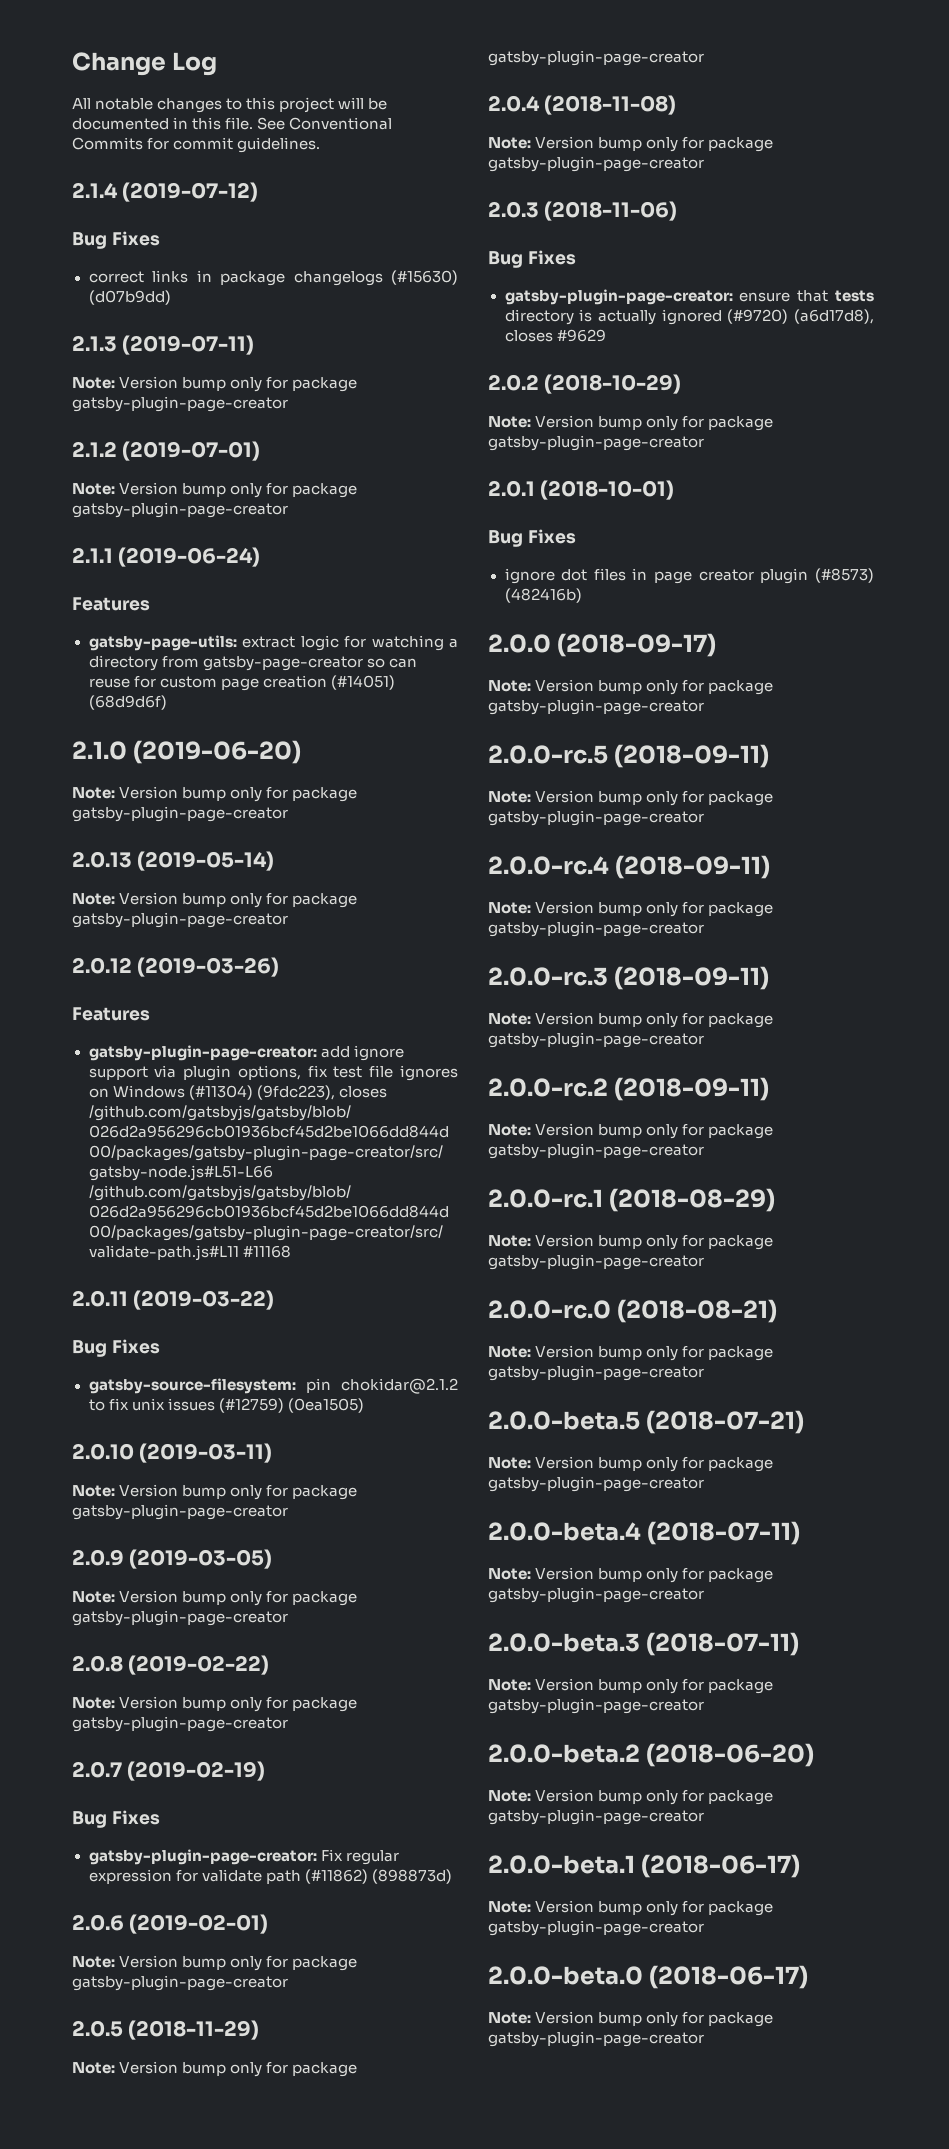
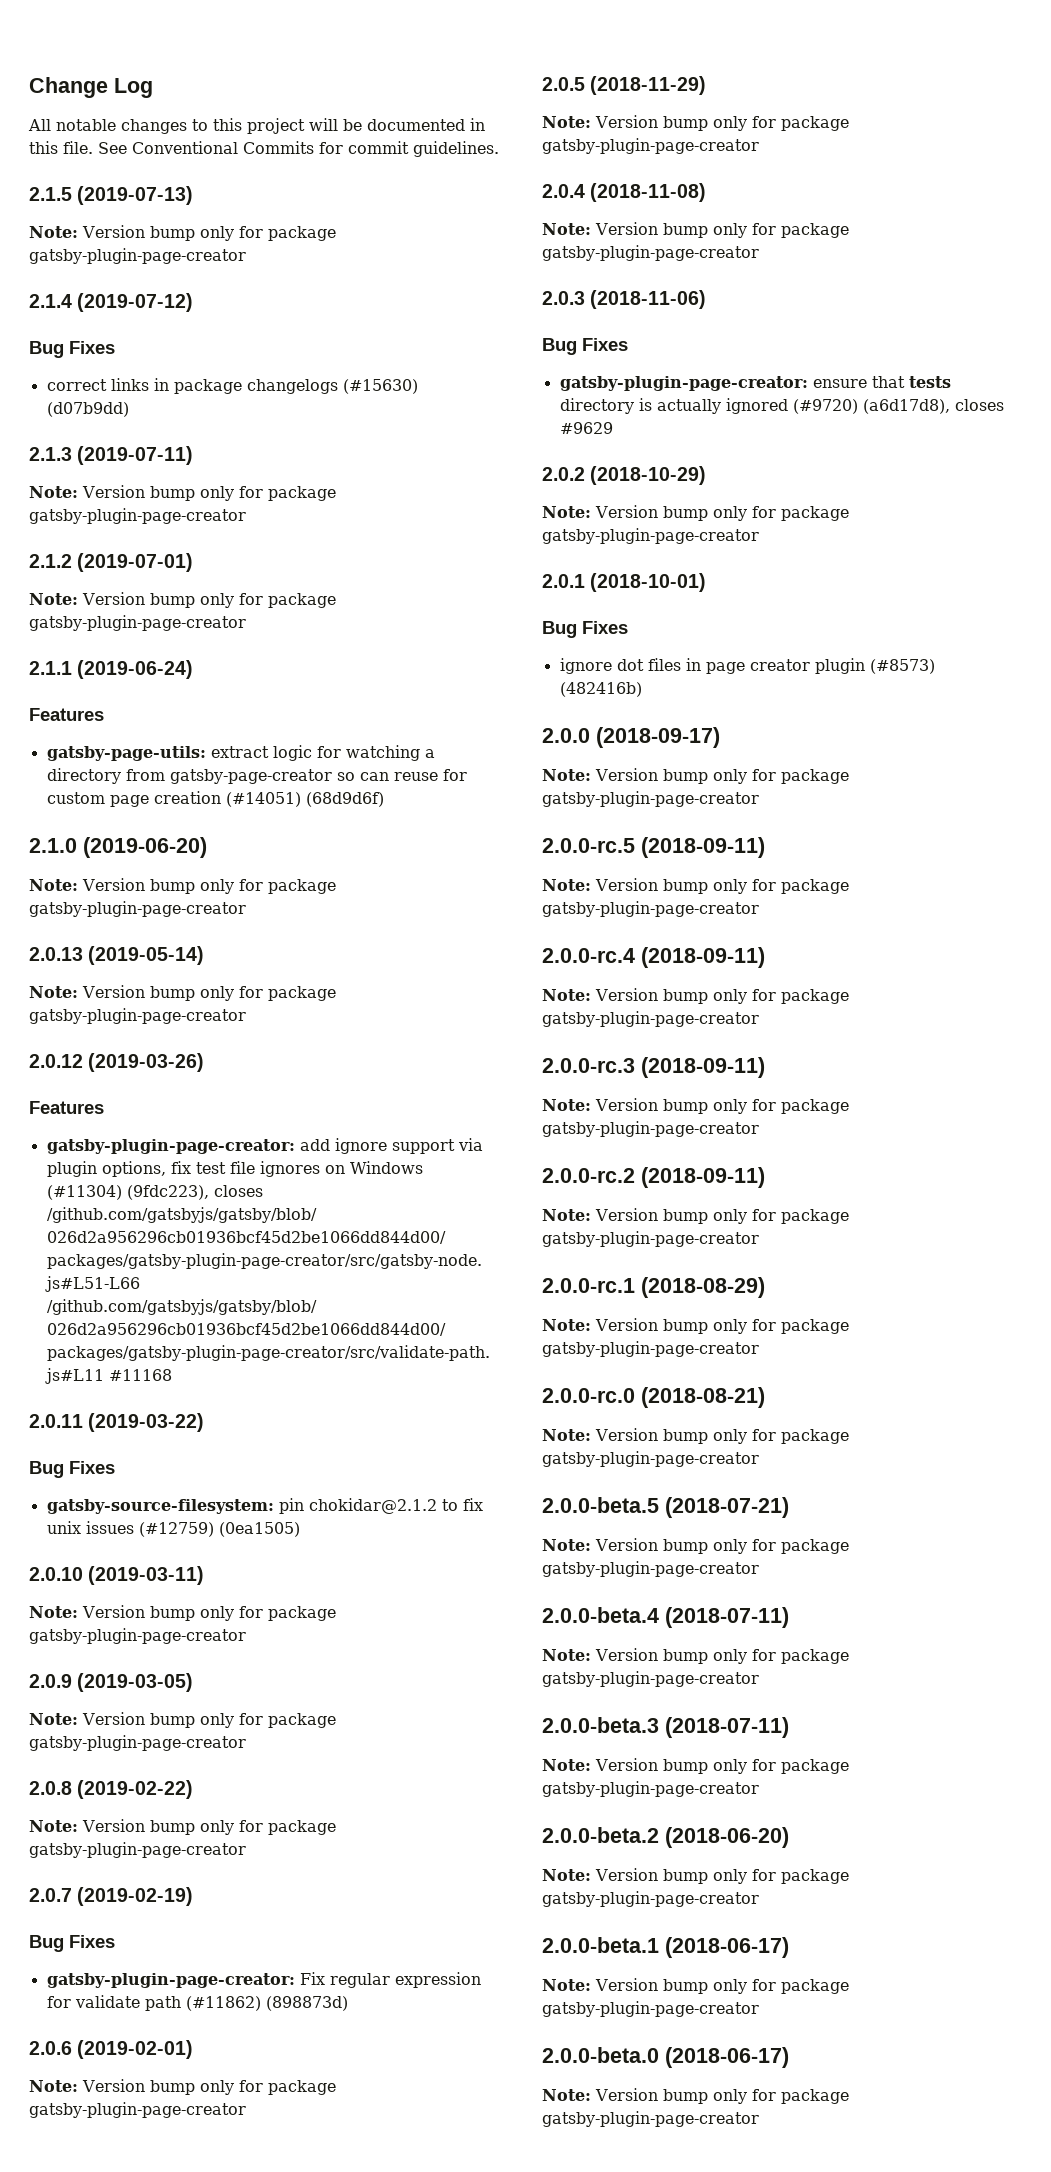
+ 2.1.5 (2019-07-13)
+ Note: Version bump only for package gatsby-plugin-page-creator

